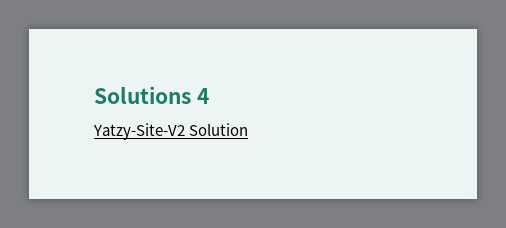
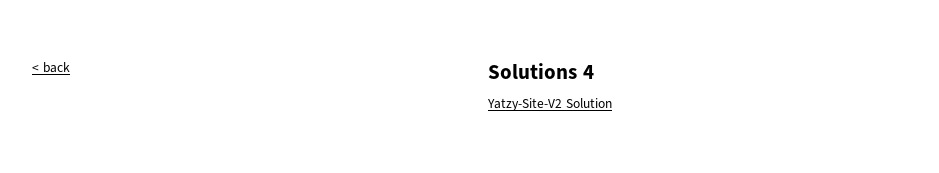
+ < back

